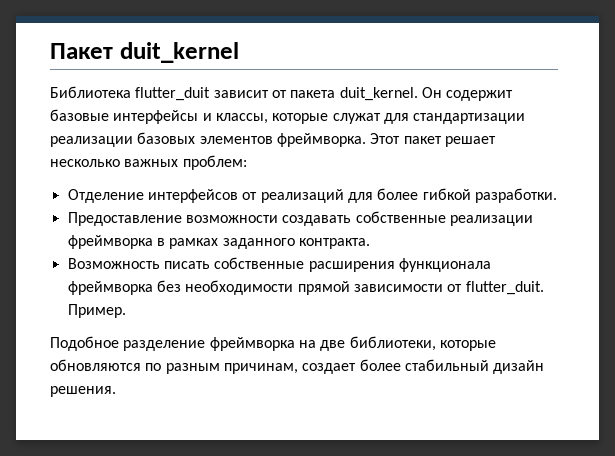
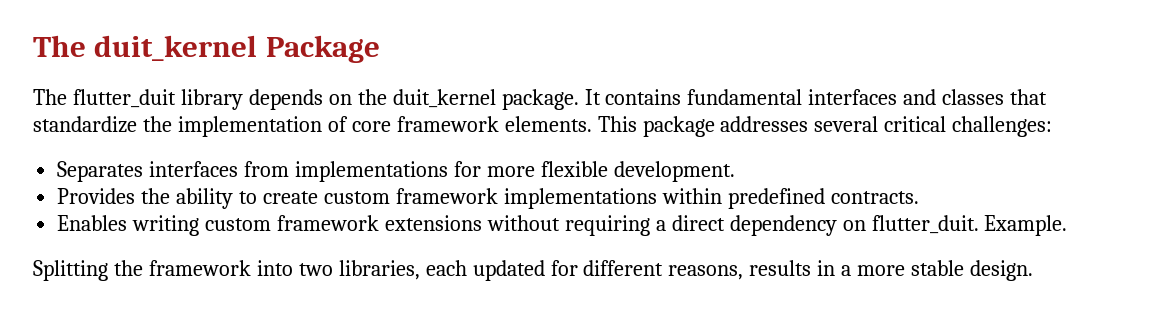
- Пакет duit_kernel
- Библиотека flutter_duit зависит от пакета duit_kernel. Он содержит базовые интерфейсы и классы, которые служат для стандартизации реализации базовых элементов фреймворка. Этот пакет решает несколько важных проблем:
- Отделение интерфейсов от реализаций для более гибкой разработки.
- Предоставление возможности создавать собственные реализации фреймворка в рамках заданного контракта.
- Возможность писать собственные расширения функционала фреймворка без необходимости прямой зависимости от flutter_duit. Пример.
- Подобное разделение фреймворка на две библиотеки, которые обновляются по разным причинам, создает более стабильный дизайн решения.
+ The duit_kernel Package
+ The flutter_duit library depends on the duit_kernel package. It contains fundamental interfaces and classes that standardize the implementation of core framework elements. This package addresses several critical challenges:
+ Separates interfaces from implementations for more flexible development.
+ Provides the ability to create custom framework implementations within predefined contracts.
+ Enables writing custom framework extensions without requiring a direct dependency on flutter_duit. Example.
+ Splitting the framework into two libraries, each updated for different reasons, results in a more stable design.

